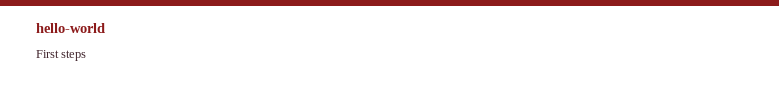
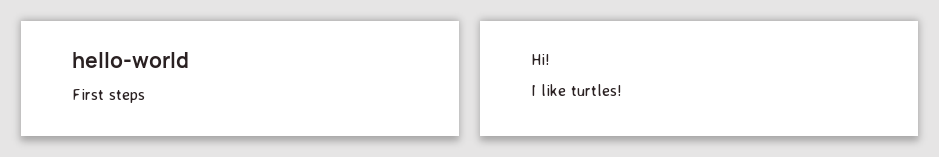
+ Hi!
+ I like turtles!

